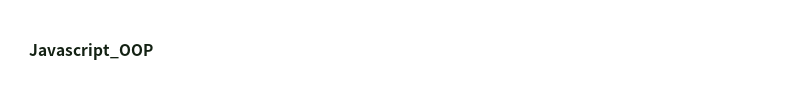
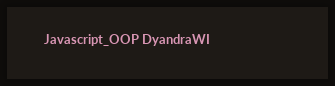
- Javascript_OOP
+ Javascript_OOP DyandraWI

